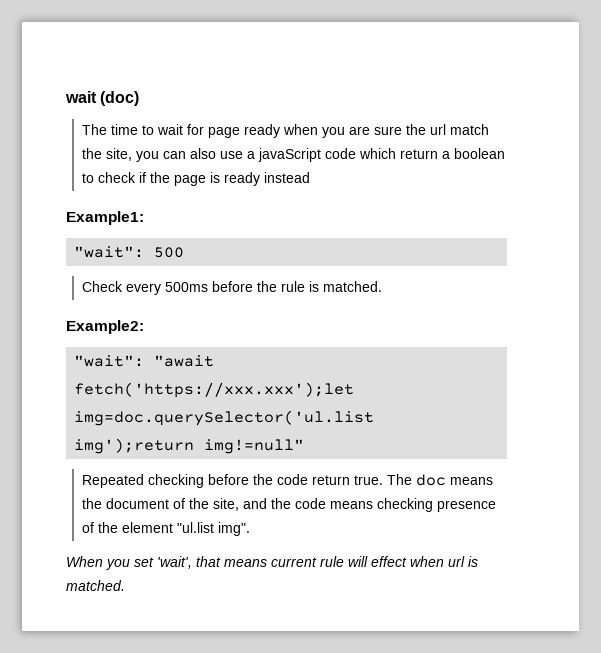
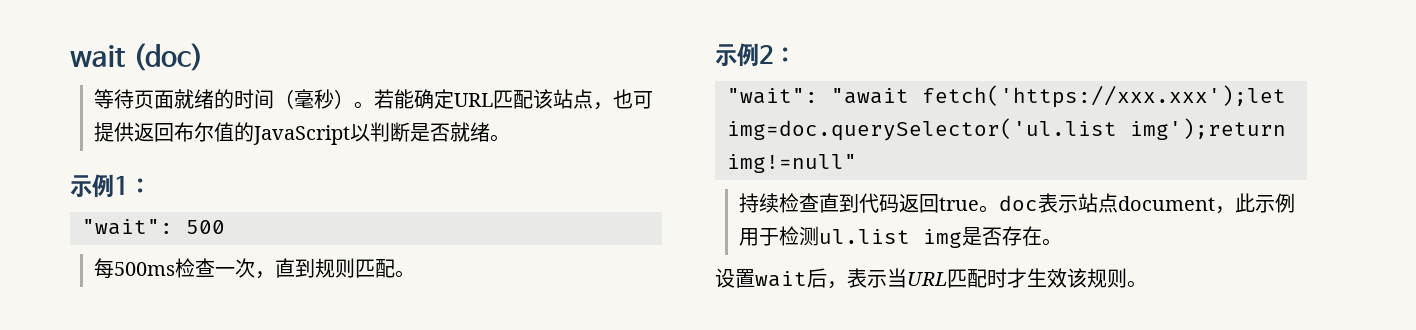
- The time to wait for page ready when you are sure the url match the site, you can also use a javaScript code which return a boolean to check if the page is ready instead
- Example1:
+ 等待页面就绪的时间（毫秒）。若能确定URL匹配该站点，也可提供返回布尔值的JavaScript以判断是否就绪。
+ 示例1：
  "wait": 500
- Check every 500ms before the rule is matched.
- Example2:
+ 每500ms检查一次，直到规则匹配。
+ 示例2：
- Repeated checking before the code return true. The doc means the document of the site, and the code means checking presence of the element "ul.list img".
- When you set 'wait', that means current rule will effect when url is matched.
+ 持续检查直到代码返回true。doc表示站点document，此示例用于检测ul.list img是否存在。
+ 设置wait后，表示当URL匹配时才生效该规则。

